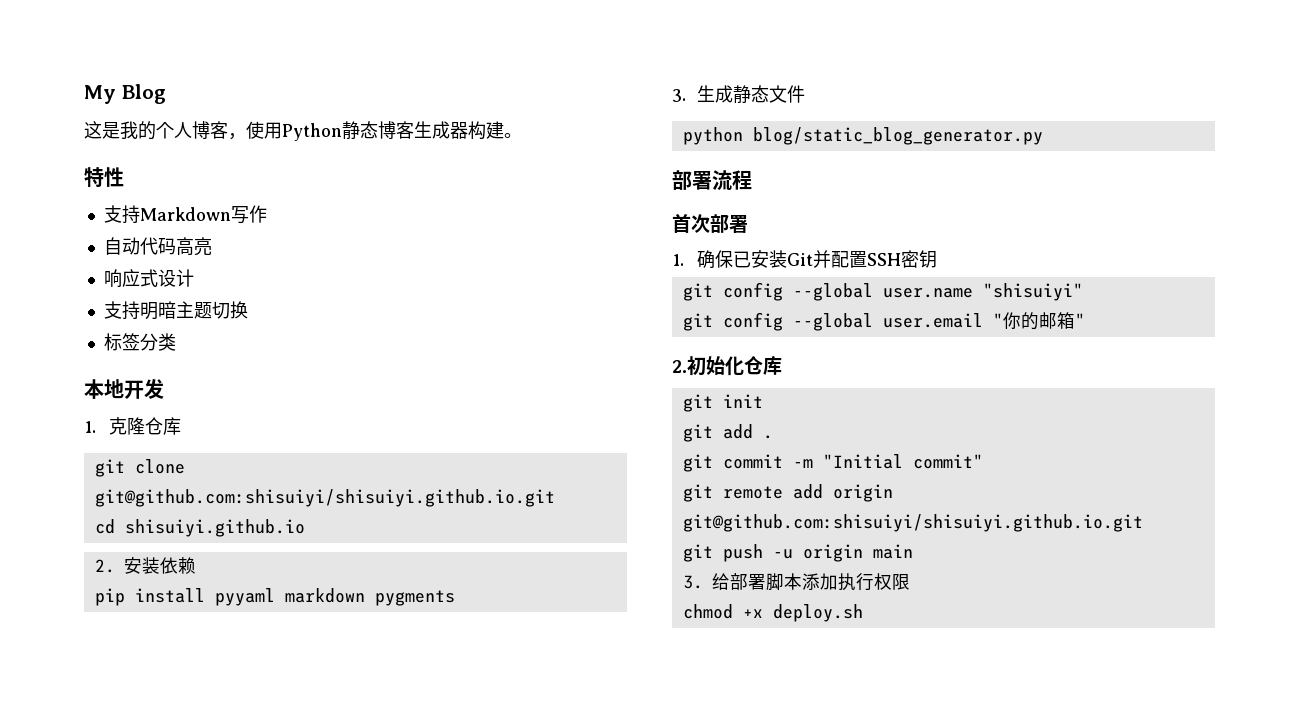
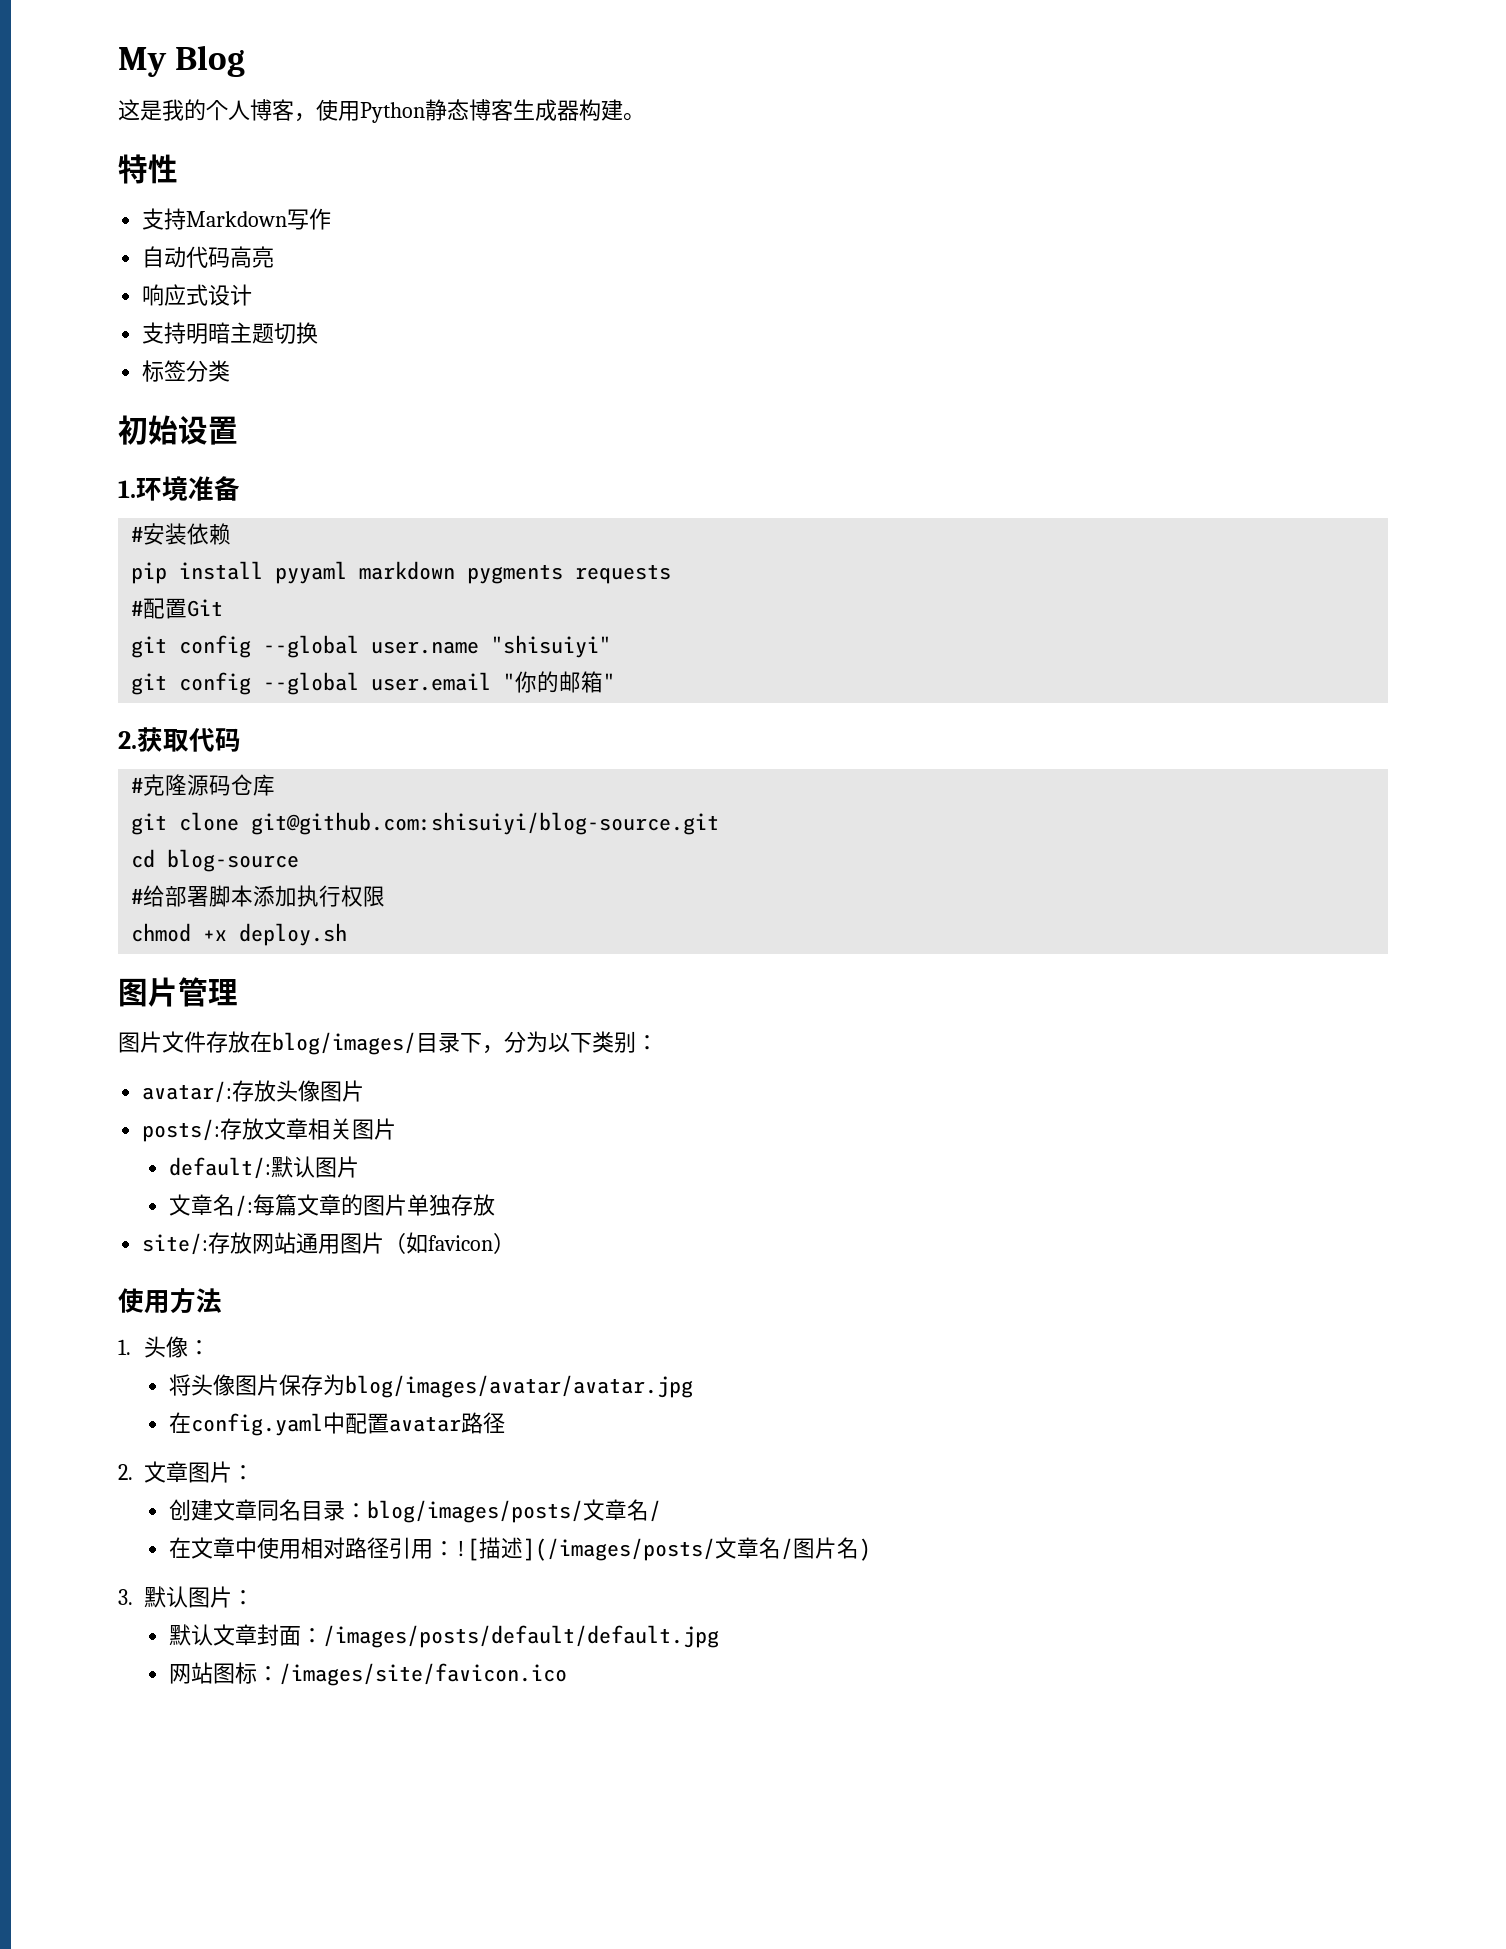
- 本地开发
- 1.克隆仓库
- git clone git@github.com:shisuiyi/shisuiyi.github.io.git
- cd shisuiyi.github.io
- 2.安装依赖
+ 初始设置
+ 1.环境准备
+ #安装依赖
- pip install pyyaml markdown pygments
- 3.生成静态文件
- python blog/static_blog_generator.py
- 部署流程
- 首次部署
- 1.确保已安装Git并配置SSH密钥
+ pip install pyyaml markdown pygments requests
+ #配置Git
- 2.初始化仓库
- git init
- git add .
- git commit -m "Initial commit"
- git remote add origin git@github.com:shisuiyi/shisuiyi.github.io.git
- git push -u origin main
- 3.给部署脚本添加执行权限
+ 2.获取代码
+ #克隆源码仓库
+ git clone git@github.com:shisuiyi/blog-source.git
+ cd blog-source
+ #给部署脚本添加执行权限
+ 图片管理
+ 图片文件存放在blog/images/目录下，分为以下类别：
+ avatar/:存放头像图片
+ posts/:存放文章相关图片
+ default/:默认图片
+ 文章名/:每篇文章的图片单独存放
+ site/:存放网站通用图片（如favicon）
+ 使用方法
+ 1.头像：
+ 将头像图片保存为blog/images/avatar/avatar.jpg
+ 在config.yaml中配置avatar路径
+ 2.文章图片：
+ 创建文章同名目录：blog/images/posts/文章名/
+ 在文章中使用相对路径引用：![描述](/images/posts/文章名/图片名)
+ 3.默认图片：
+ 默认文章封面：/images/posts/default/default.jpg
+ 网站图标：/images/site/favicon.ico

